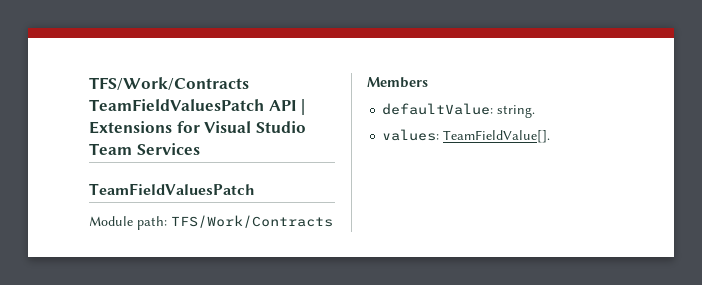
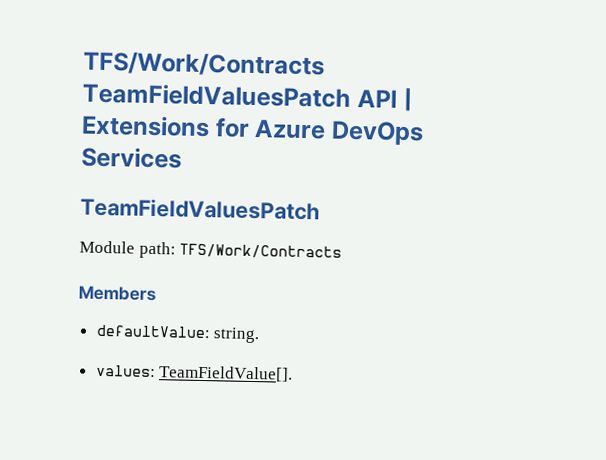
- TFS/Work/Contracts TeamFieldValuesPatch API | Extensions for Visual Studio Team Services
+ TFS/Work/Contracts TeamFieldValuesPatch API | Extensions for Azure DevOps Services

